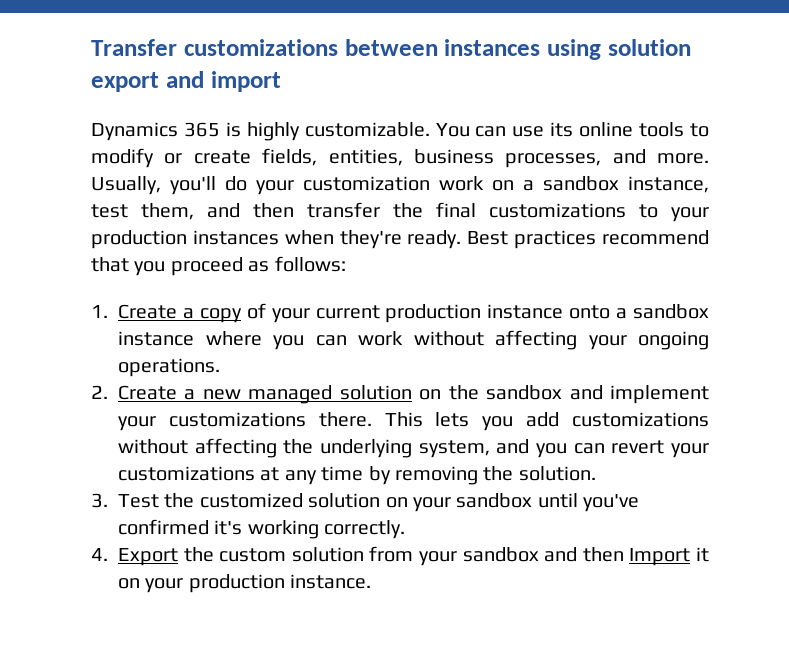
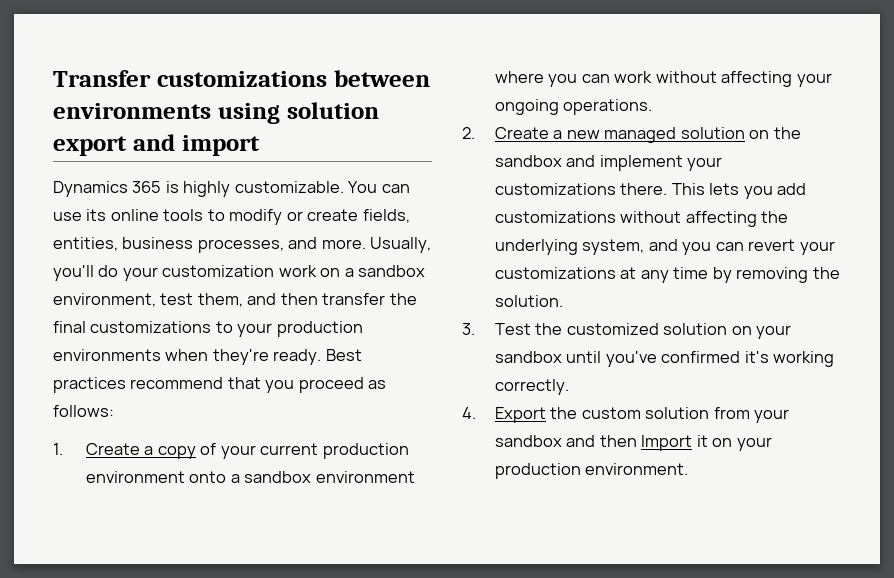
- Transfer customizations between instances using solution export and import
+ Transfer customizations between environments using solution export and import
- Usually, you'll do your customization work on a sandbox instance, test them, and then transfer the final customizations to your production instances when they're ready.
+ Usually, you'll do your customization work on a sandbox environment, test them, and then transfer the final customizations to your production environments when they're ready.
- 1. Create a copy of your current production instance onto a sandbox instance where you can work without affecting your ongoing operations.
+ 1. Create a copy of your current production environment onto a sandbox environment where you can work without affecting your ongoing operations.
- 4. Export the custom solution from your sandbox and then Import it on your production instance.
+ 4. Export the custom solution from your sandbox and then Import it on your production environment.

